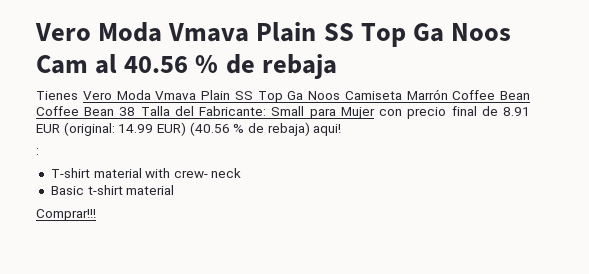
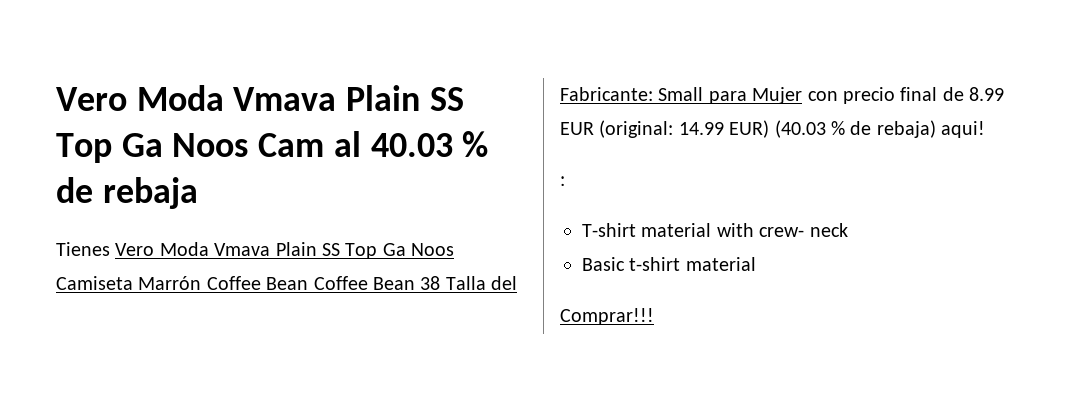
- Vero Moda Vmava Plain SS Top Ga Noos Cam al 40.56 % de rebaja
+ Vero Moda Vmava Plain SS Top Ga Noos Cam al 40.03 % de rebaja
- Tienes Vero Moda Vmava Plain SS Top Ga Noos Camiseta Marrón Coffee Bean Coffee Bean 38 Talla del Fabricante: Small para Mujer con precio final de 8.91 EUR (original: 14.99 EUR) (40.56 % de rebaja) aqui!
+ Tienes Vero Moda Vmava Plain SS Top Ga Noos Camiseta Marrón Coffee Bean Coffee Bean 38 Talla del Fabricante: Small para Mujer con precio final de 8.99 EUR (original: 14.99 EUR) (40.03 % de rebaja) aqui!

